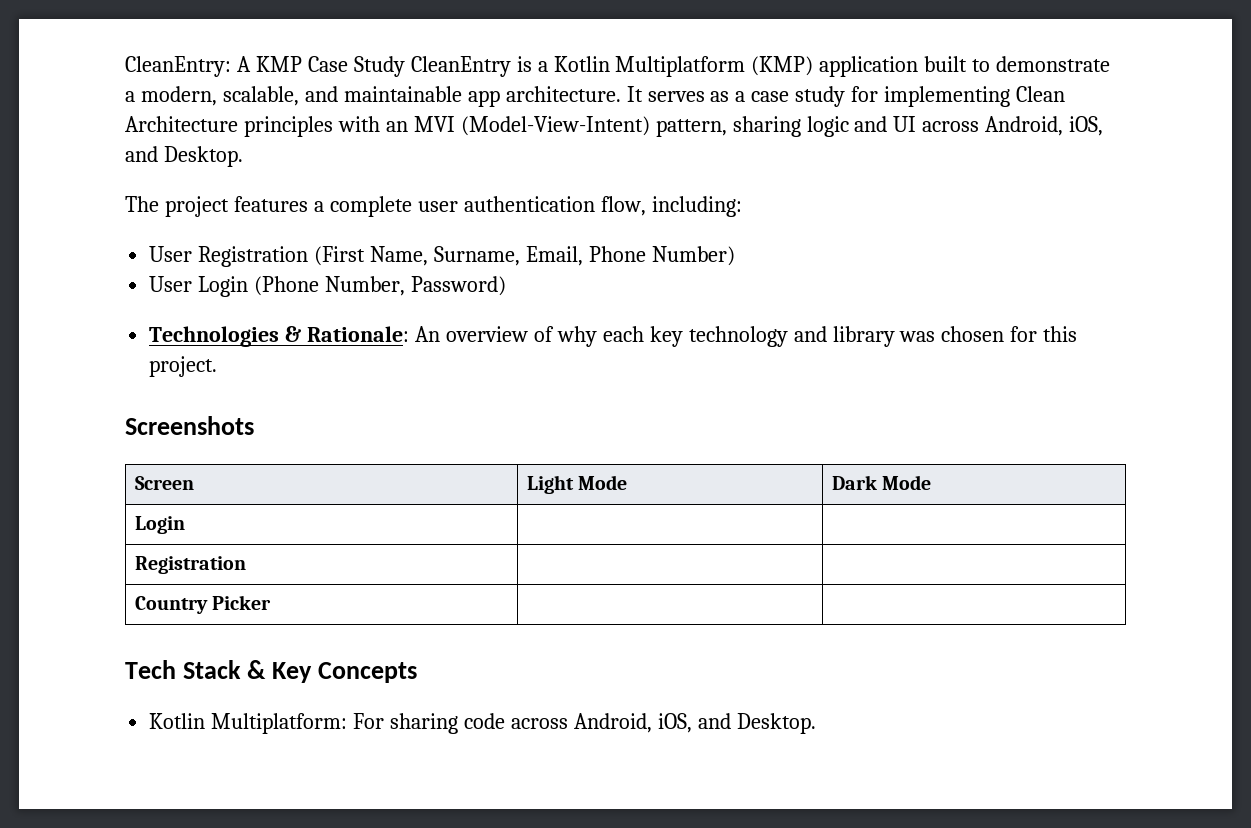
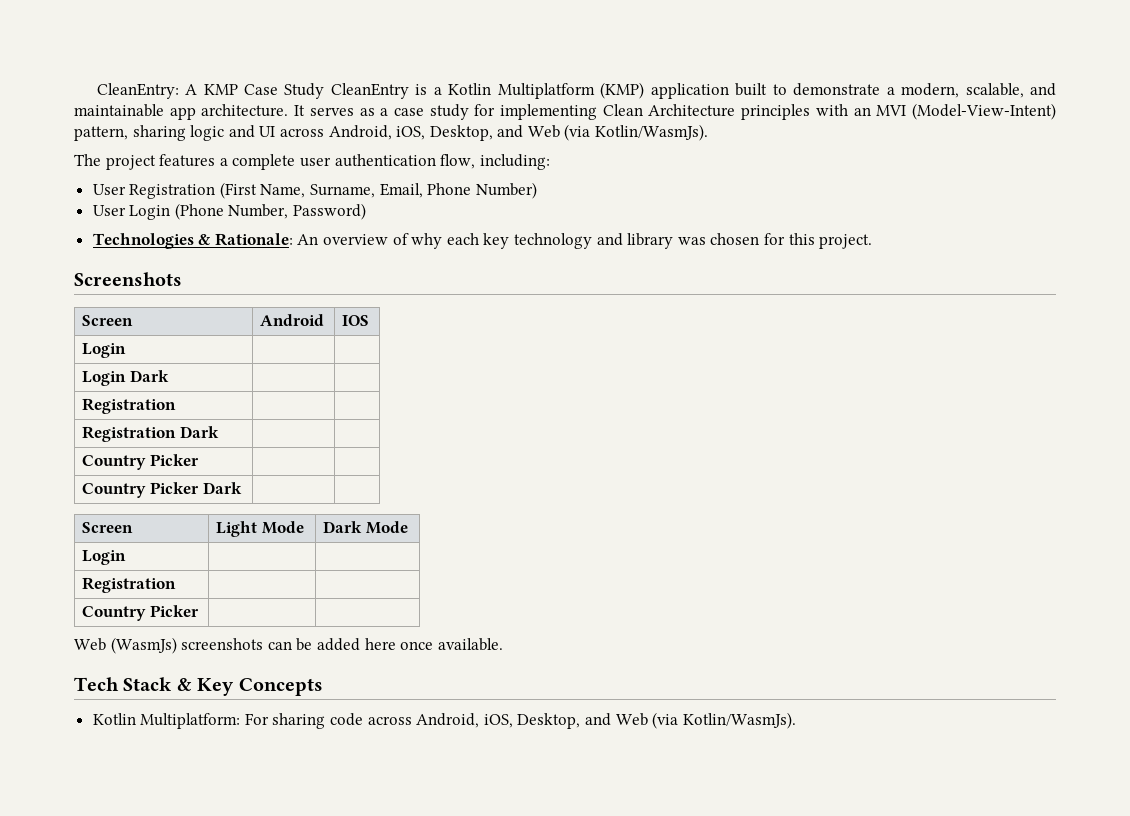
- It serves as a case study for implementing Clean Architecture principles with an MVI (Model-View-Intent) pattern, sharing logic and UI across Android, iOS, and Desktop.
+ It serves as a case study for implementing Clean Architecture principles with an MVI (Model-View-Intent) pattern, sharing logic and UI across Android, iOS, Desktop, and Web (via Kotlin/WasmJs).
+ Screen | Android | IOS
+ Login | |
+ Login Dark | |
+ Registration | |
+ Registration Dark | |
+ Country Picker | |
+ Country Picker Dark | |
+ Web (WasmJs) screenshots can be added here once available.
- Kotlin Multiplatform: For sharing code across Android, iOS, and Desktop.
+ Kotlin Multiplatform: For sharing code across Android, iOS, Desktop, and Web (via Kotlin/WasmJs).

